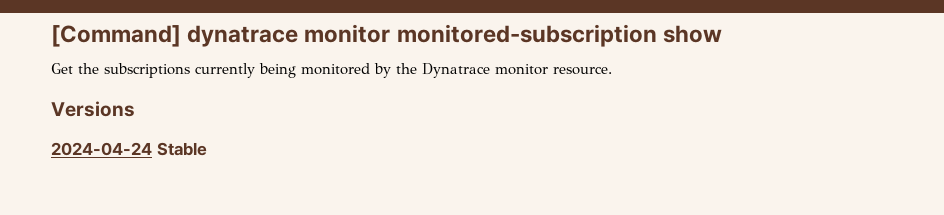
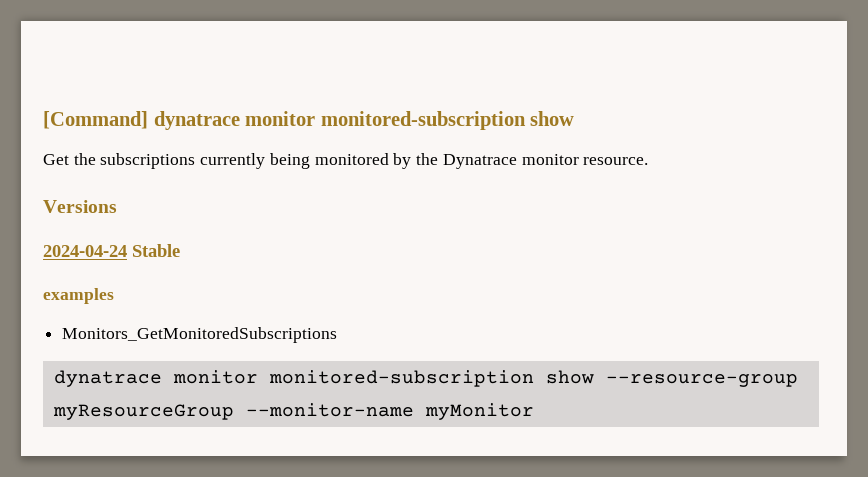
+ examples
+ Monitors_GetMonitoredSubscriptions
+ dynatrace monitor monitored-subscription show --resource-group myResourceGroup --monitor-name myMonitor

